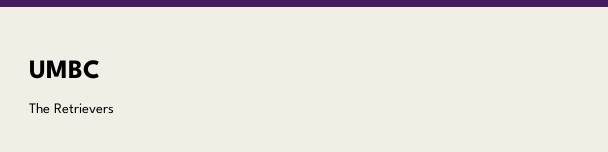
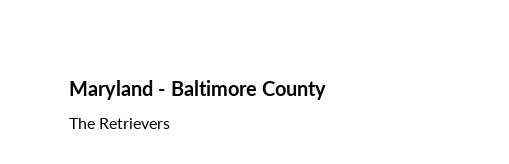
- UMBC
+ Maryland - Baltimore County

